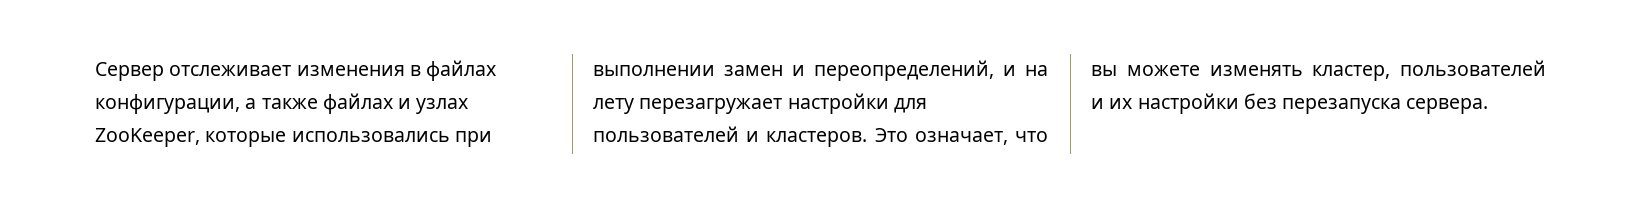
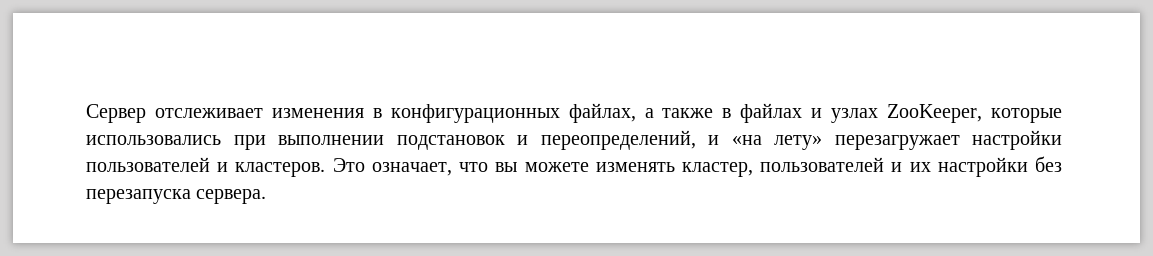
- Сервер отслеживает изменения в файлах конфигурации, а также файлах и узлах ZooKeeper, которые использовались при выполнении замен и переопределений, и на лету перезагружает настройки для пользователей и кластеров.
+ Сервер отслеживает изменения в конфигурационных файлах, а также в файлах и узлах ZooKeeper, которые использовались при выполнении подстановок и переопределений, и «на лету» перезагружает настройки пользователей и кластеров.

